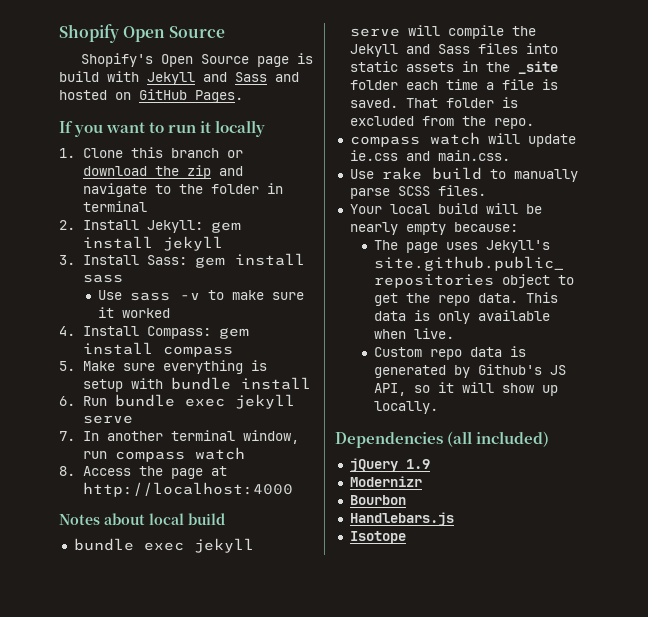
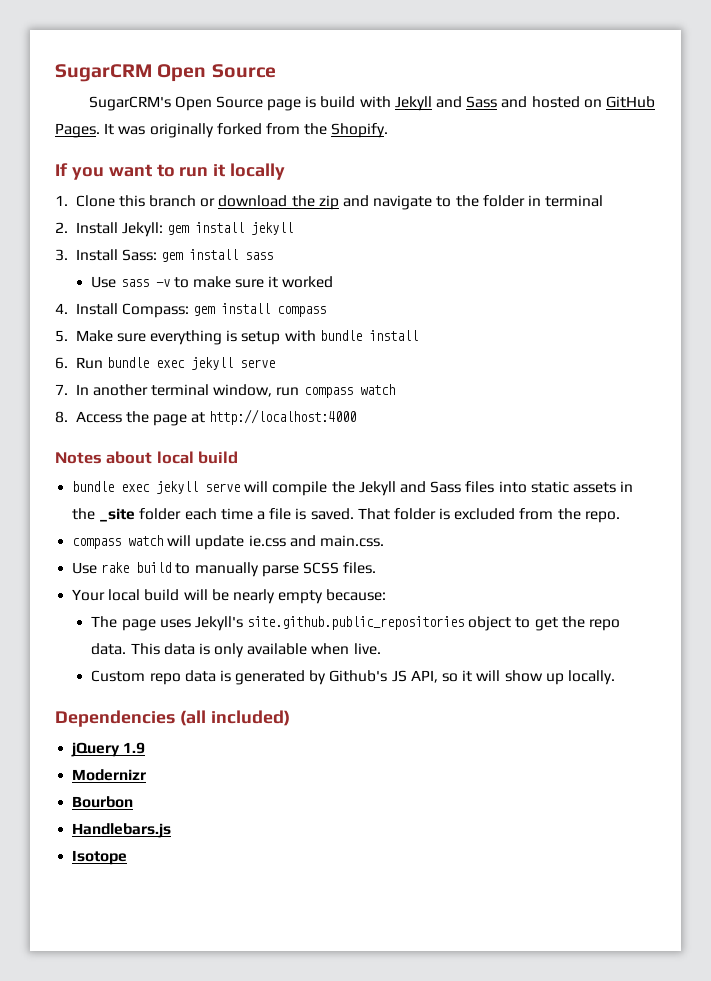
- Shopify Open Source
+ SugarCRM Open Source
- Shopify's Open Source page is build with Jekyll and Sass and hosted on GitHub Pages.
+ SugarCRM's Open Source page is build with Jekyll and Sass and hosted on GitHub Pages. It was originally forked from the Shopify.

